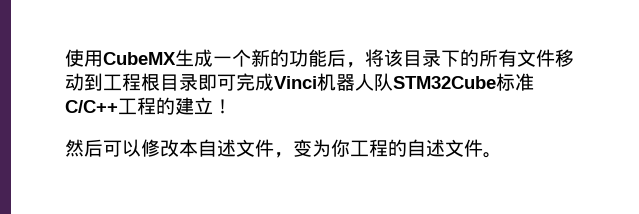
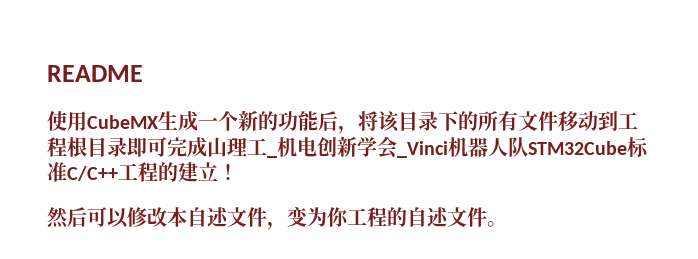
+ README
- 使用CubeMX生成一个新的功能后，将该目录下的所有文件移动到工程根目录即可完成Vinci机器人队STM32Cube标准C/C++工程的建立！
+ 使用CubeMX生成一个新的功能后，将该目录下的所有文件移动到工程根目录即可完成山理工_机电创新学会_Vinci机器人队STM32Cube标准C/C++工程的建立！

